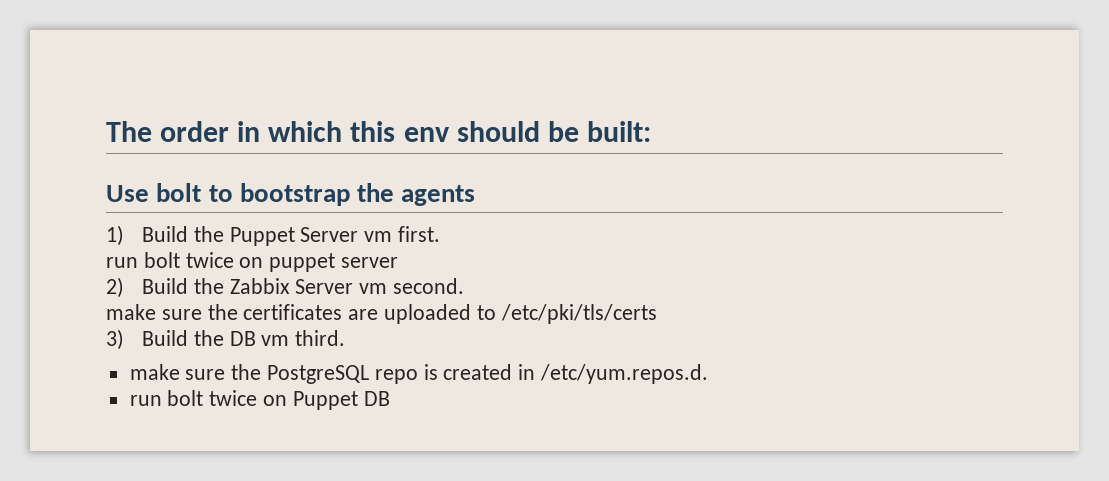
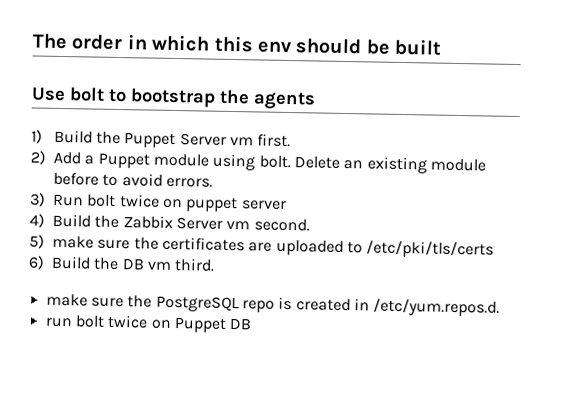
- The order in which this env should be built:
+ The order in which this env should be built
- run bolt twice on puppet server
+ 2) Add a Puppet module using bolt. Delete an existing module before to avoid errors.
+ 3) Run bolt twice on puppet server
- 2) Build the Zabbix Server vm second.
+ 4) Build the Zabbix Server vm second.
- make sure the certificates are uploaded to /etc/pki/tls/certs
+ 5) make sure the certificates are uploaded to /etc/pki/tls/certs
- 3) Build the DB vm third.
+ 6) Build the DB vm third.

